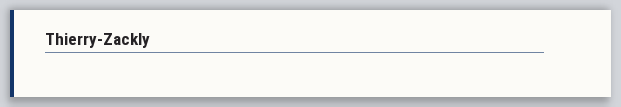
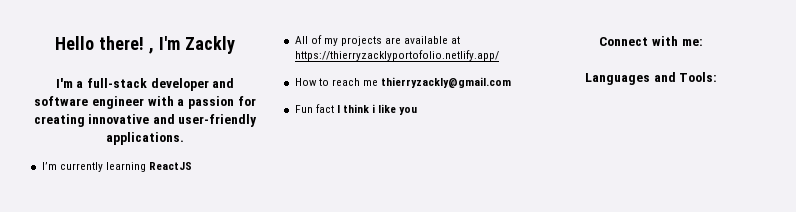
- Thierry-Zackly
+ Hello there! , I'm Zackly
+ I'm a full-stack developer and software engineer with a passion for creating innovative and user-friendly applications.
+ I’m currently learning ReactJS
+ All of my projects are available at https://thierryzacklyportofolio.netlify.app/
+ How to reach me thierryzackly@gmail.com
+ Fun fact I think i like you
+ Connect with me:
+ Languages and Tools:

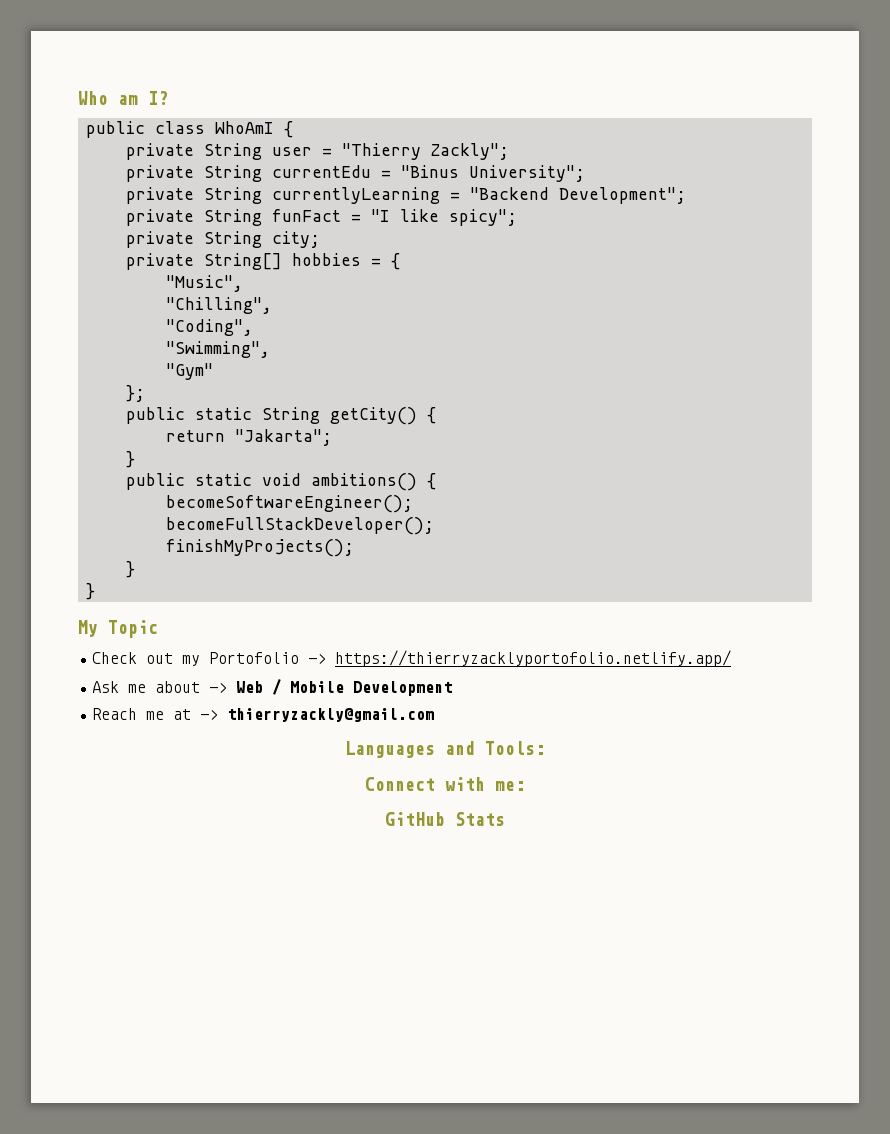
- Hello there! , I'm Zackly
- I'm a full-stack developer and software engineer with a passion for creating innovative and user-friendly applications.
- I’m currently learning ReactJS
- All of my projects are available at https://thierryzacklyportofolio.netlify.app/
- How to reach me thierryzackly@gmail.com
- Fun fact I think i like you
+ Who am I?
+ public class WhoAmI {
+ private String user = "Thierry Zackly";
+ private String currentEdu = "Binus University";
+ private String currentlyLearning = "Backend Development";
+ private String funFact = "I like spicy";
+ private String city;
+ private String[] hobbies = {
+ "Music",
+ "Chilling",
+ "Coding",
+ "Swimming",
+ "Gym"
+ };
+ public static String getCity() {
+ return "Jakarta";
+ }
+ public static void ambitions() {
+ becomeSoftwareEngineer();
+ becomeFullStackDeveloper();
+ finishMyProjects();
+ }
+ }
+ My Topic
+ Check out my Portofolio -> https://thierryzacklyportofolio.netlify.app/
+ Ask me about -> Web / Mobile Development
+ Reach me at -> thierryzackly@gmail.com
+ Languages and Tools:
- Languages and Tools:
+ GitHub Stats

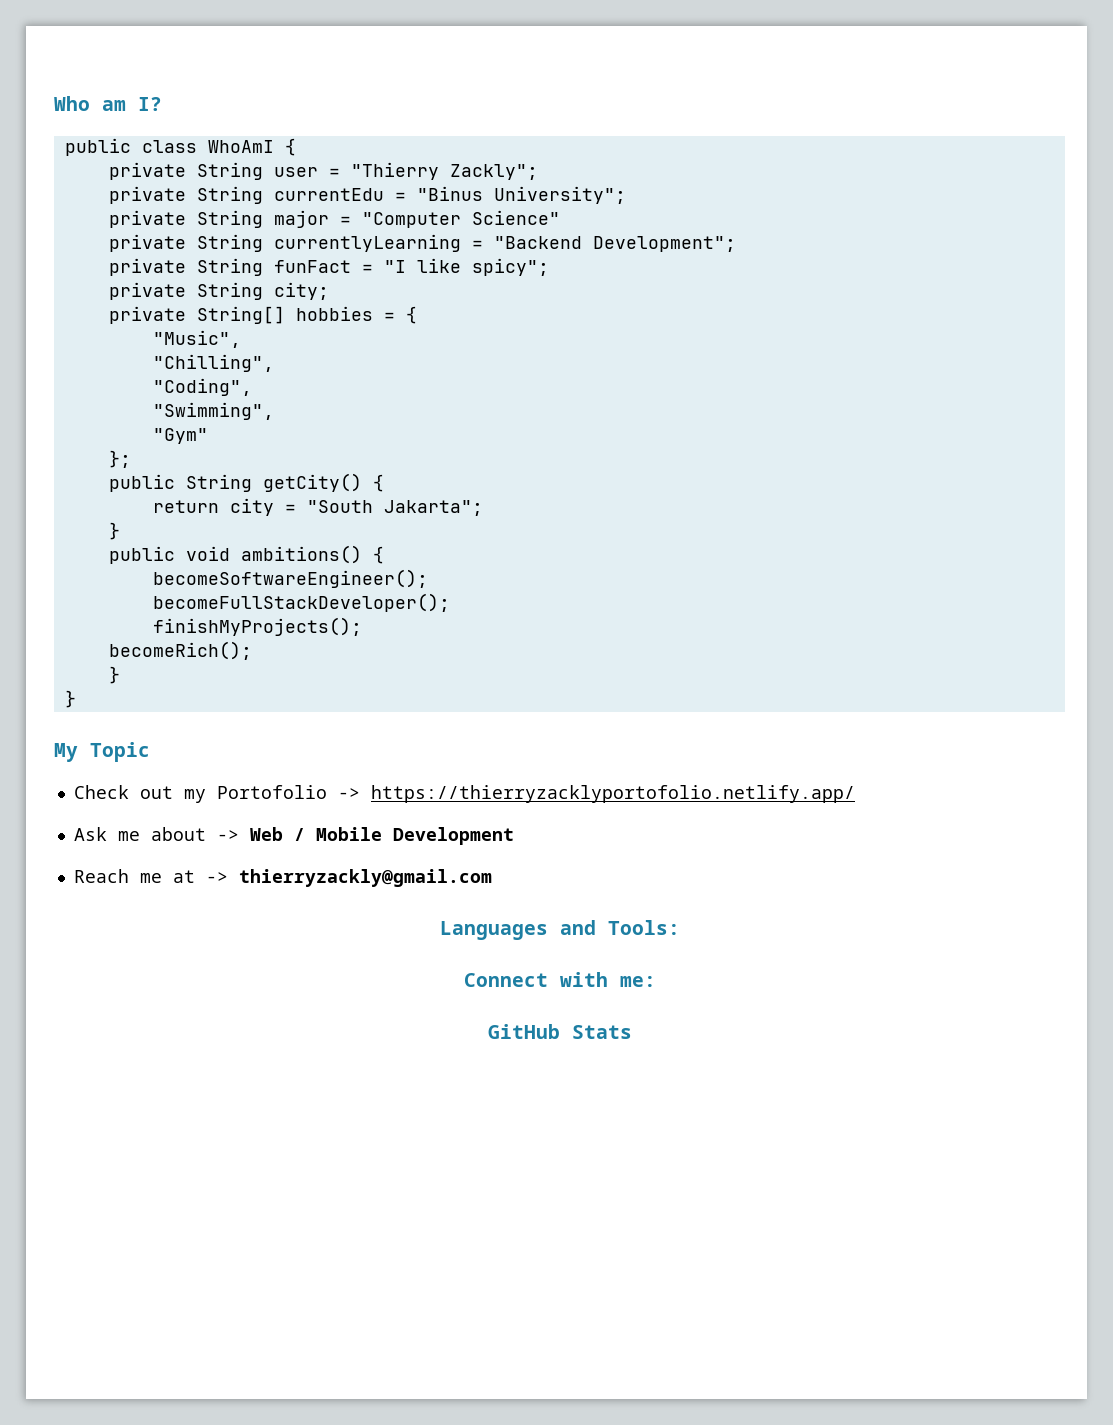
+ private String major = "Computer Science"
- public static String getCity() {
+ public String getCity() {
- return "Jakarta";
+ return city = "South Jakarta";
- public static void ambitions() {
+ public void ambitions() {
+ becomeRich();

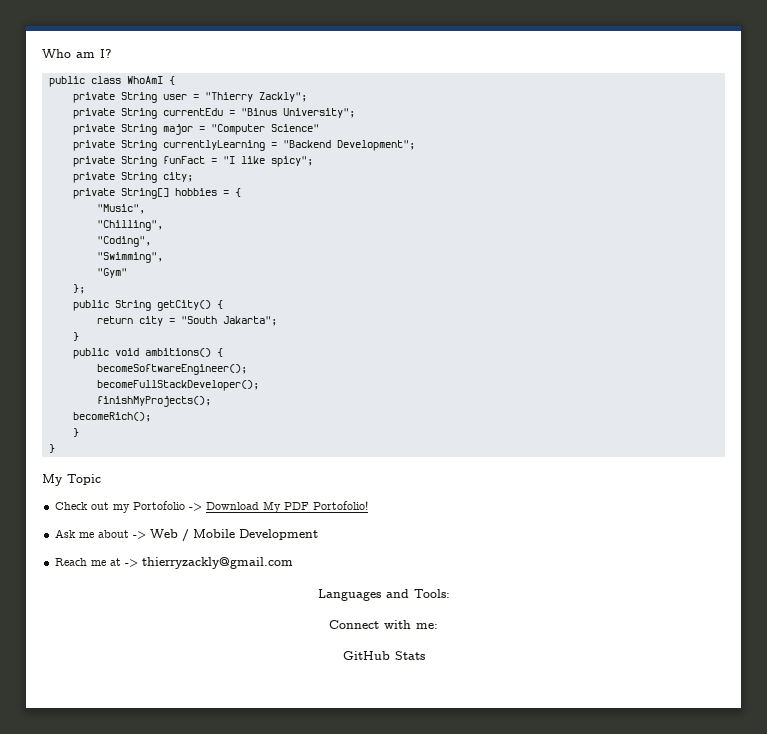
- Check out my Portofolio -> https://thierryzacklyportofolio.netlify.app/
+ Check out my Portofolio -> Download My PDF Portofolio!

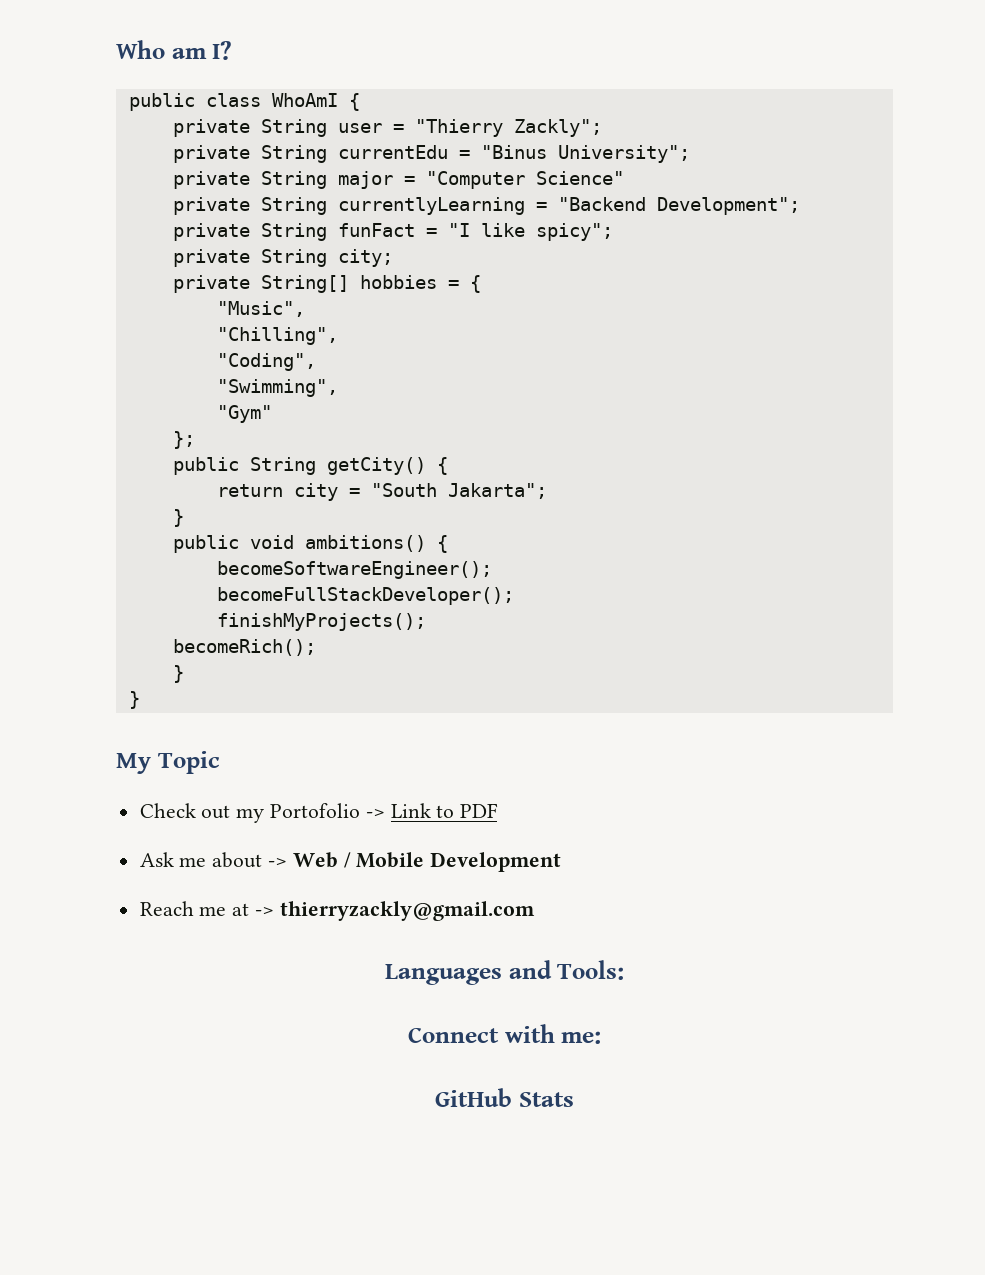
- Check out my Portofolio -> Download My PDF Portofolio!
+ Check out my Portofolio -> Link to PDF

